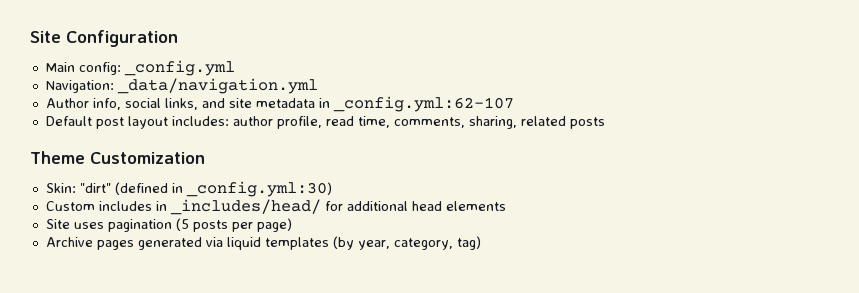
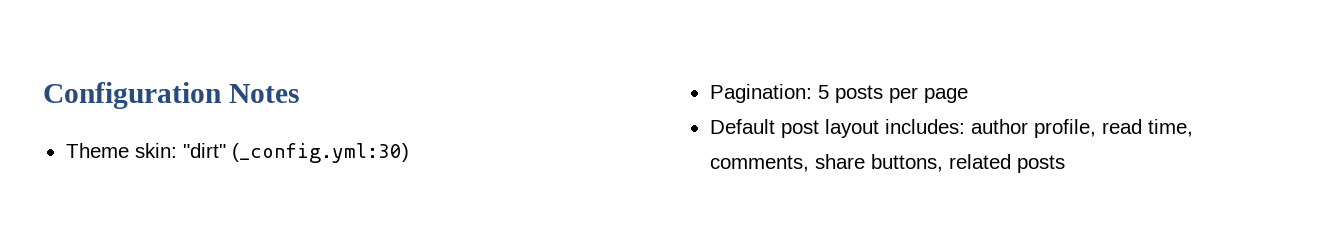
- Site Configuration
- Main config: _config.yml
- Navigation: _data/navigation.yml
- Author info, social links, and site metadata in _config.yml:62-107
+ Configuration Notes
+ Theme skin: "dirt" (_config.yml:30)
+ Pagination: 5 posts per page
- Default post layout includes: author profile, read time, comments, sharing, related posts
+ Default post layout includes: author profile, read time, comments, share buttons, related posts
- Theme Customization
- Skin: "dirt" (defined in _config.yml:30)
- Custom includes in _includes/head/ for additional head elements
- Site uses pagination (5 posts per page)
- Archive pages generated via liquid templates (by year, category, tag)

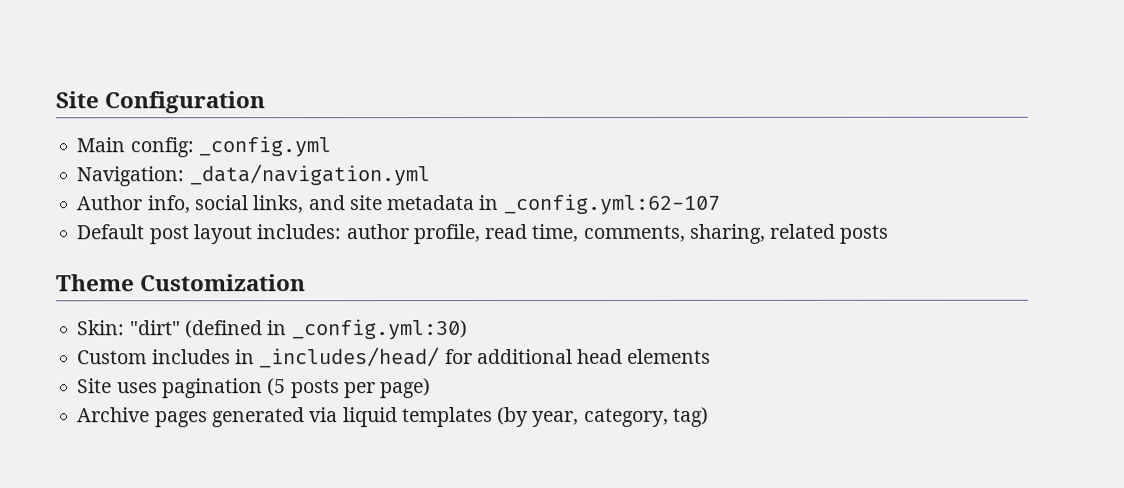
- Configuration Notes
- Theme skin: "dirt" (_config.yml:30)
- Pagination: 5 posts per page
+ Site Configuration
+ Main config: _config.yml
+ Navigation: _data/navigation.yml
+ Author info, social links, and site metadata in _config.yml:62-107
- Default post layout includes: author profile, read time, comments, share buttons, related posts
+ Default post layout includes: author profile, read time, comments, sharing, related posts
+ Theme Customization
+ Skin: "dirt" (defined in _config.yml:30)
+ Custom includes in _includes/head/ for additional head elements
+ Site uses pagination (5 posts per page)
+ Archive pages generated via liquid templates (by year, category, tag)

